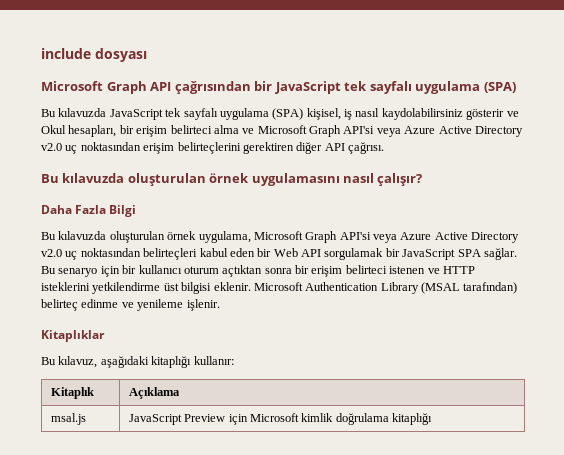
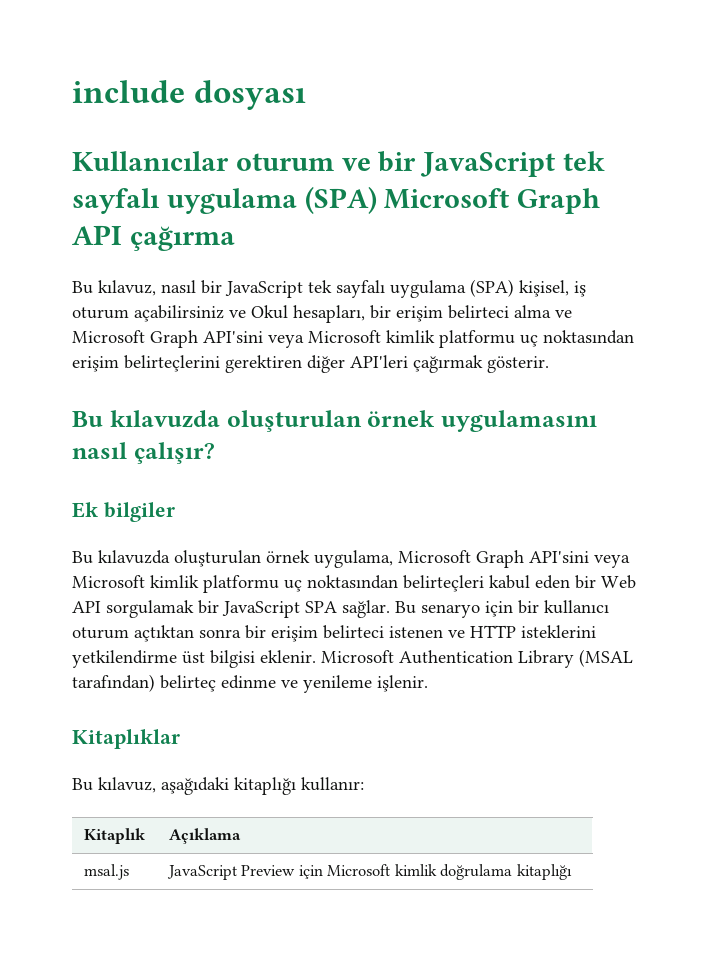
- Microsoft Graph API çağrısından bir JavaScript tek sayfalı uygulama (SPA)
- Bu kılavuzda JavaScript tek sayfalı uygulama (SPA) kişisel, iş nasıl kaydolabilirsiniz gösterir ve Okul hesapları, bir erişim belirteci alma ve Microsoft Graph API'si veya Azure Active Directory v2.0 uç noktasından erişim belirteçlerini gerektiren diğer API çağrısı.
+ Kullanıcılar oturum ve bir JavaScript tek sayfalı uygulama (SPA) Microsoft Graph API çağırma
+ Bu kılavuz, nasıl bir JavaScript tek sayfalı uygulama (SPA) kişisel, iş oturum açabilirsiniz ve Okul hesapları, bir erişim belirteci alma ve Microsoft Graph API'sini veya Microsoft kimlik platformu uç noktasından erişim belirteçlerini gerektiren diğer API'leri çağırmak gösterir.
- Daha Fazla Bilgi
+ Ek bilgiler
- Bu kılavuzda oluşturulan örnek uygulama, Microsoft Graph API'si veya Azure Active Directory v2.0 uç noktasından belirteçleri kabul eden bir Web API sorgulamak bir JavaScript SPA sağlar.
+ Bu kılavuzda oluşturulan örnek uygulama, Microsoft Graph API'sini veya Microsoft kimlik platformu uç noktasından belirteçleri kabul eden bir Web API sorgulamak bir JavaScript SPA sağlar.

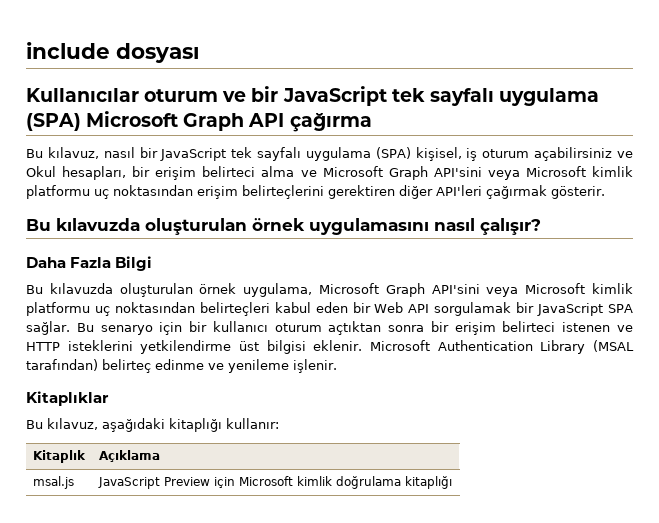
- Ek bilgiler
+ Daha Fazla Bilgi

